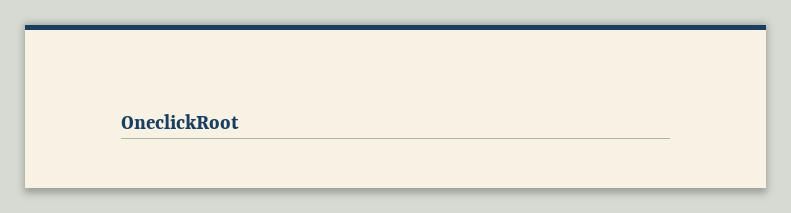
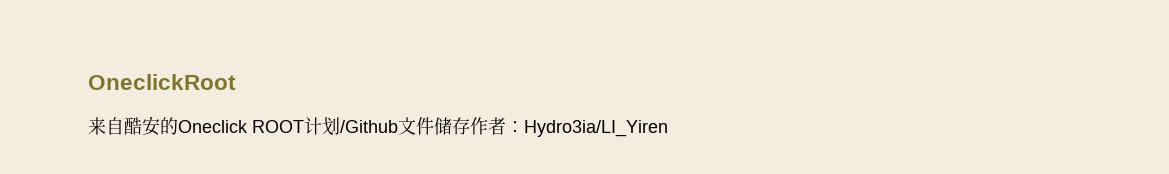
+ 来自酷安的Oneclick ROOT计划/Github文件储存作者：Hydro3ia/LI_Yiren

